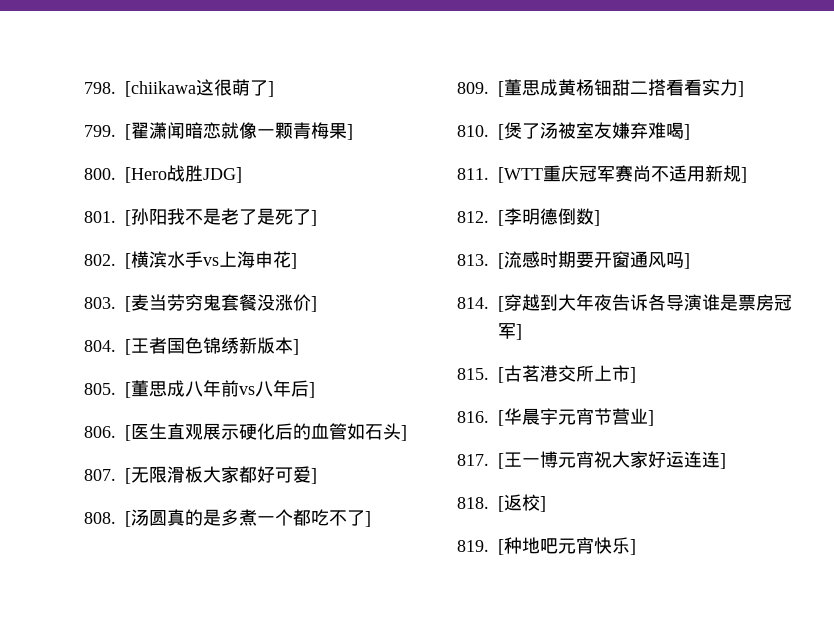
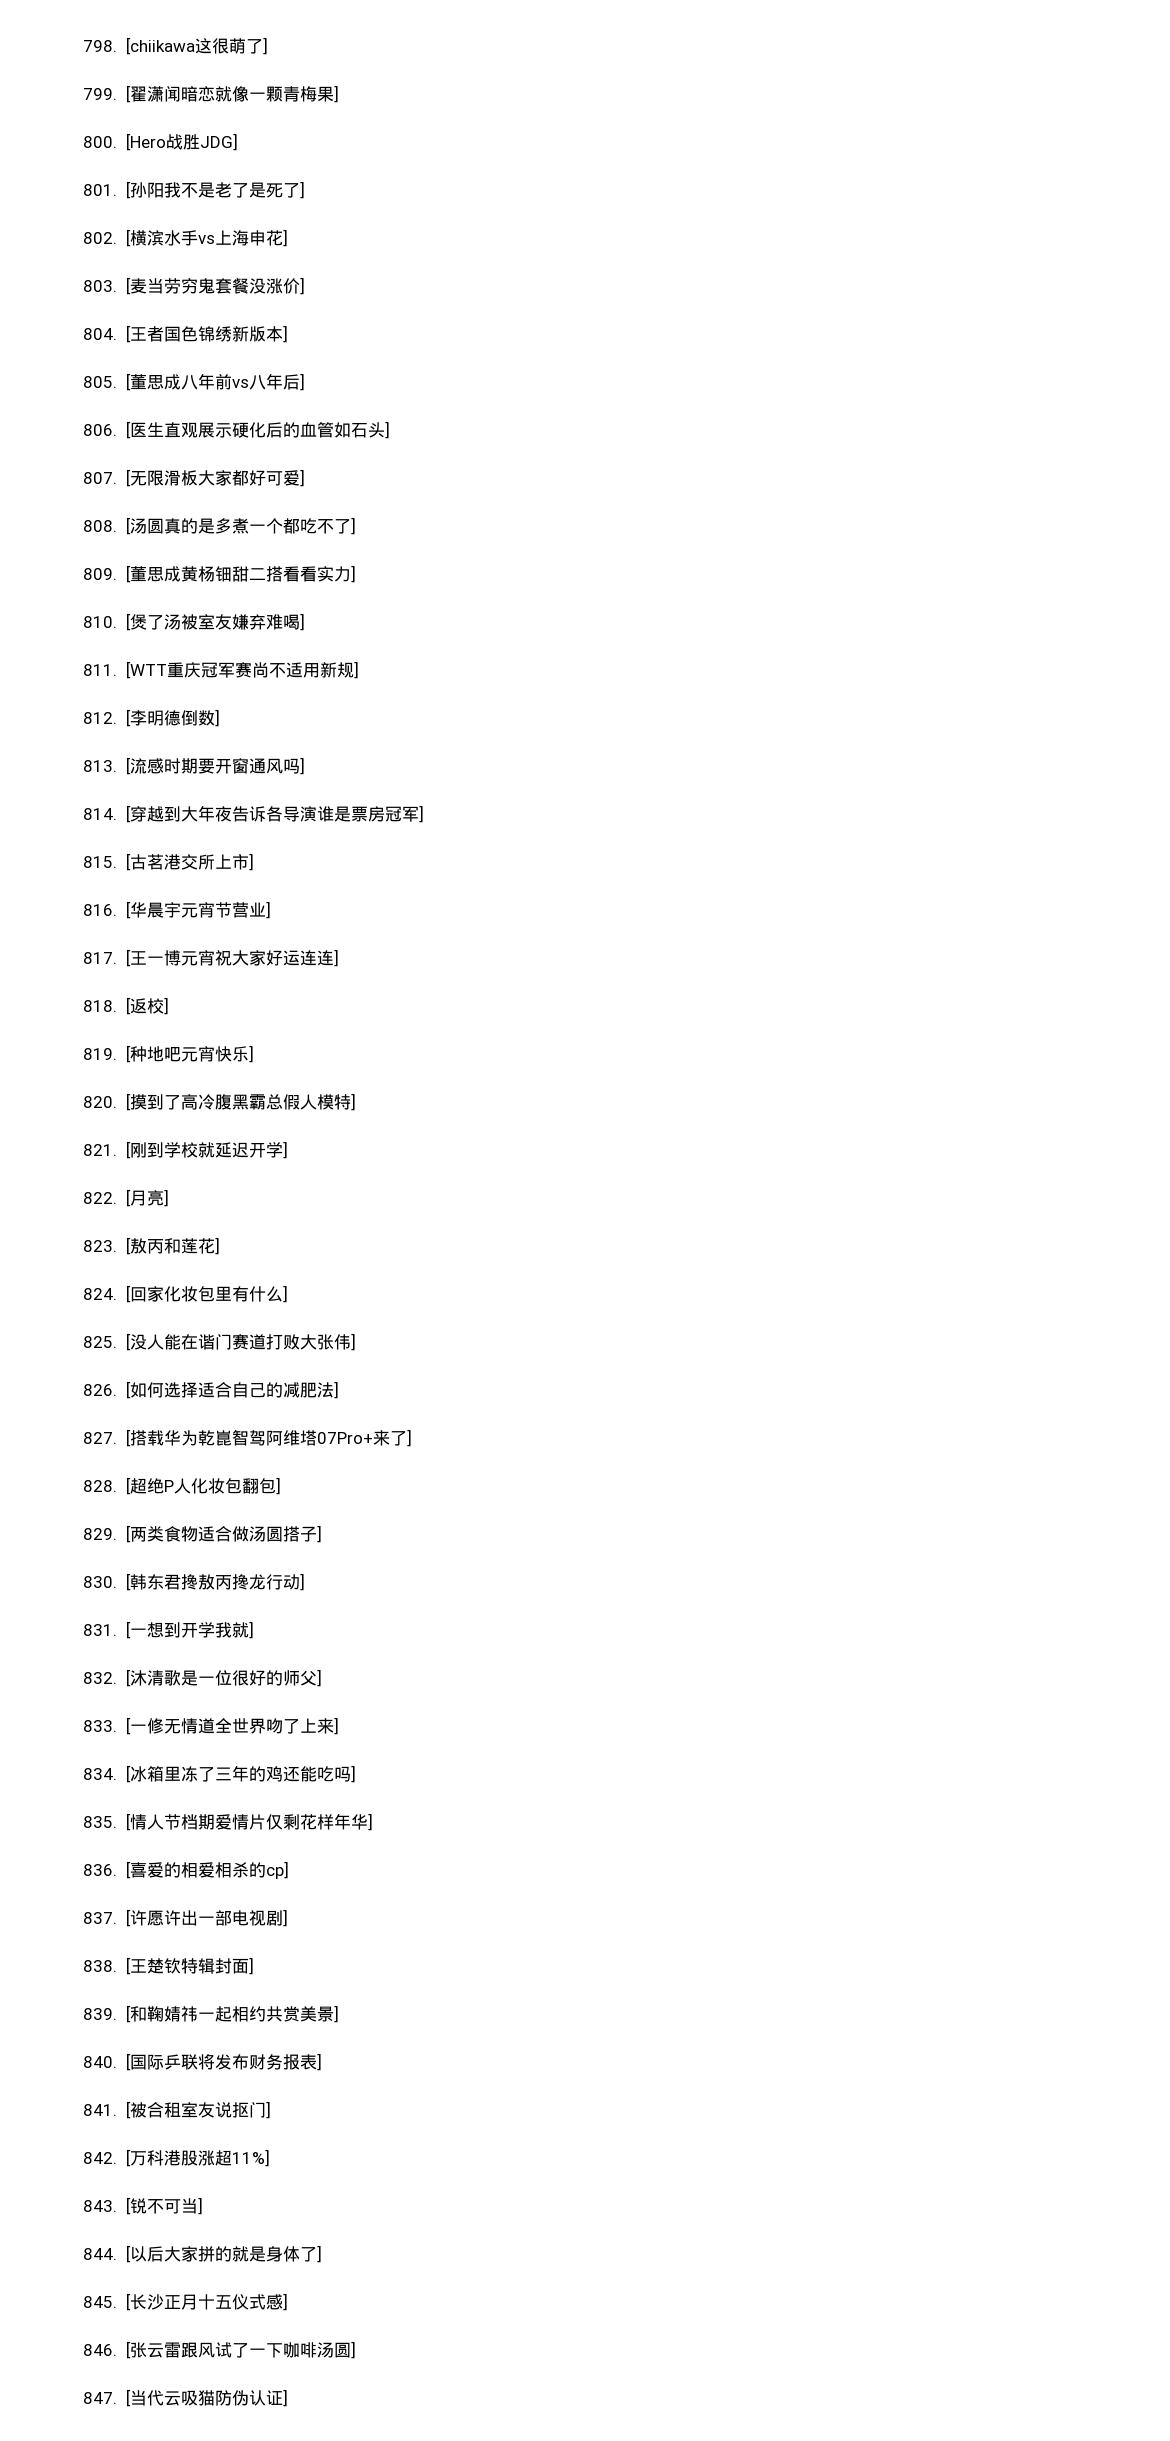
+ 820. [摸到了高冷腹黑霸总假人模特]
+ 821. [刚到学校就延迟开学]
+ 822. [月亮]
+ 823. [敖丙和莲花]
+ 824. [回家化妆包里有什么]
+ 825. [没人能在谐门赛道打败大张伟]
+ 826. [如何选择适合自己的减肥法]
+ 827. [搭载华为乾崑智驾阿维塔07Pro+来了]
+ 828. [超绝P人化妆包翻包]
+ 829. [两类食物适合做汤圆搭子]
+ 830. [韩东君搀敖丙搀龙行动]
+ 831. [一想到开学我就]
+ 832. [沐清歌是一位很好的师父]
+ 833. [一修无情道全世界吻了上来]
+ 834. [冰箱里冻了三年的鸡还能吃吗]
+ 835. [情人节档期爱情片仅剩花样年华]
+ 836. [喜爱的相爱相杀的cp]
+ 837. [许愿许出一部电视剧]
+ 838. [王楚钦特辑封面]
+ 839. [和鞠婧祎一起相约共赏美景]
+ 840. [国际乒联将发布财务报表]
+ 841. [被合租室友说抠门]
+ 842. [万科港股涨超11%]
+ 843. [锐不可当]
+ 844. [以后大家拼的就是身体了]
+ 845. [长沙正月十五仪式感]
+ 846. [张云雷跟风试了一下咖啡汤圆]
+ 847. [当代云吸猫防伪认证]

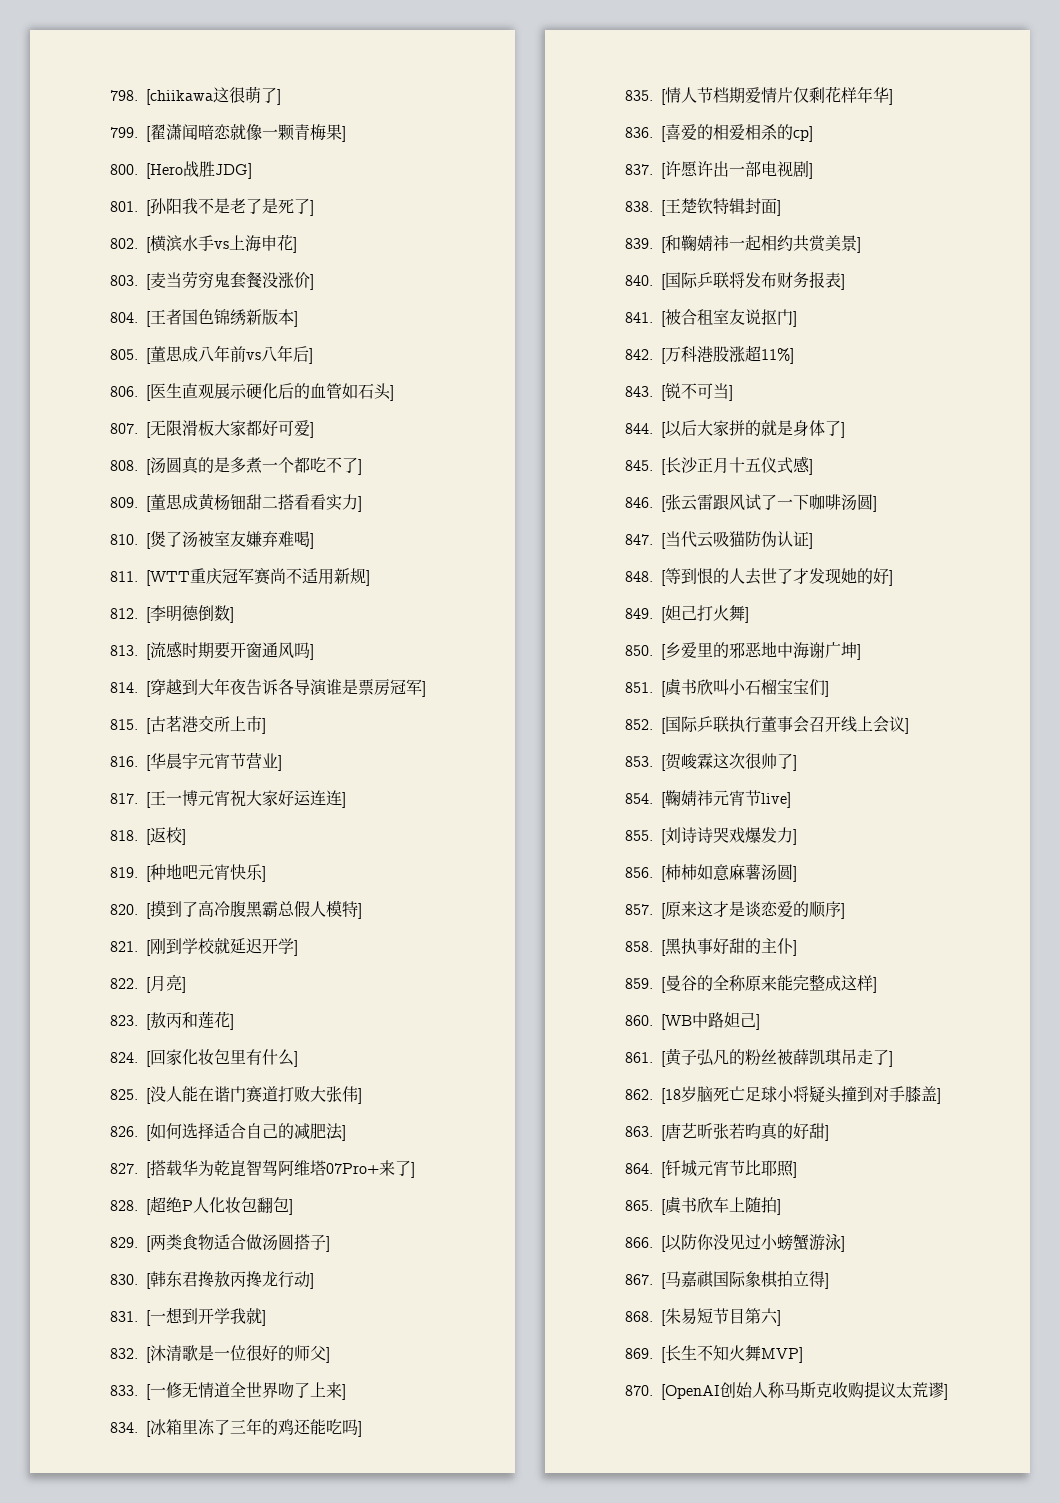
+ 848. [等到恨的人去世了才发现她的好]
+ 849. [妲己打火舞]
+ 850. [乡爱里的邪恶地中海谢广坤]
+ 851. [虞书欣叫小石榴宝宝们]
+ 852. [国际乒联执行董事会召开线上会议]
+ 853. [贺峻霖这次很帅了]
+ 854. [鞠婧祎元宵节live]
+ 855. [刘诗诗哭戏爆发力]
+ 856. [柿柿如意麻薯汤圆]
+ 857. [原来这才是谈恋爱的顺序]
+ 858. [黑执事好甜的主仆]
+ 859. [曼谷的全称原来能完整成这样]
+ 860. [WB中路妲己]
+ 861. [黄子弘凡的粉丝被薛凯琪吊走了]
+ 862. [18岁脑死亡足球小将疑头撞到对手膝盖]
+ 863. [唐艺昕张若昀真的好甜]
+ 864. [钎城元宵节比耶照]
+ 865. [虞书欣车上随拍]
+ 866. [以防你没见过小螃蟹游泳]
+ 867. [马嘉祺国际象棋拍立得]
+ 868. [朱易短节目第六]
+ 869. [长生不知火舞MVP]
+ 870. [OpenAI创始人称马斯克收购提议太荒谬]

